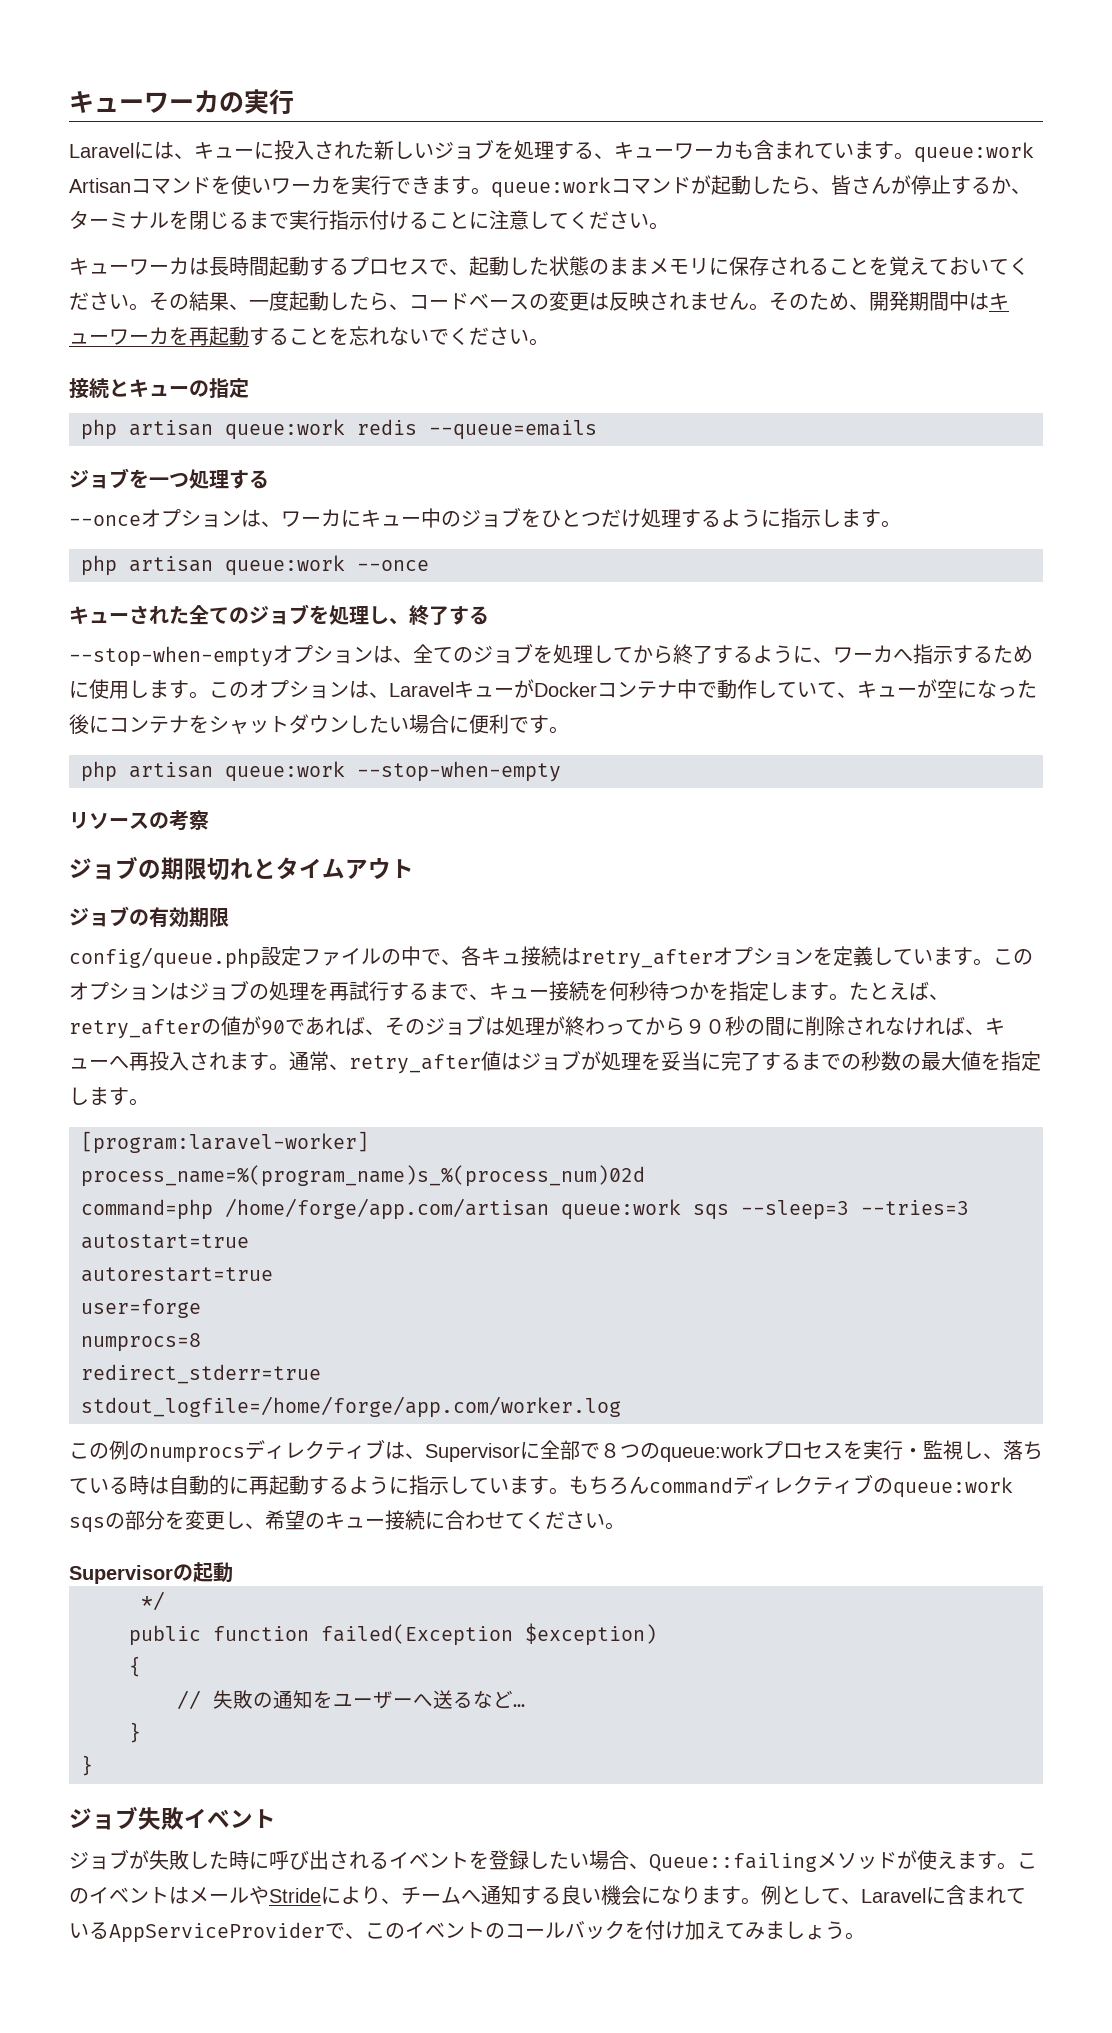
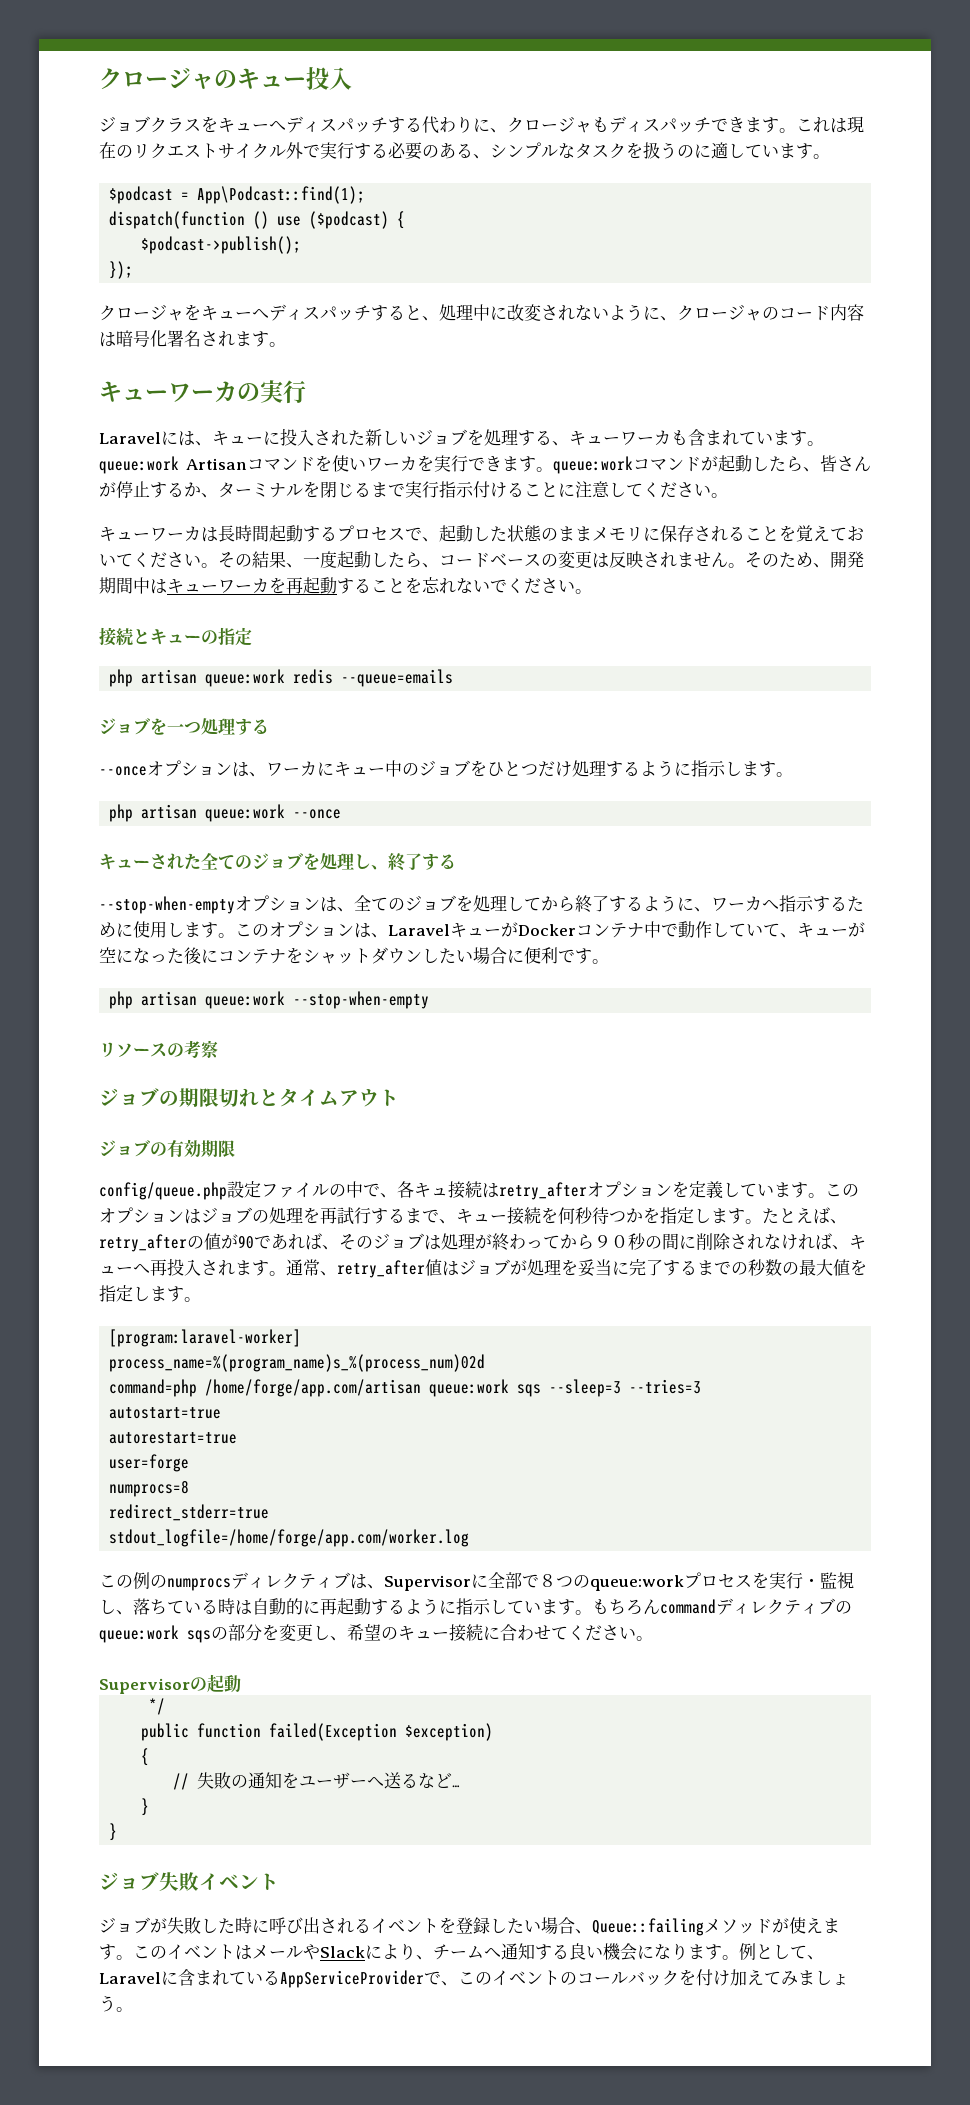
+ クロージャのキュー投入
+ ジョブクラスをキューへディスパッチする代わりに、クロージャもディスパッチできます。これは現在のリクエストサイクル外で実行する必要のある、シンプルなタスクを扱うのに適しています。
+ $podcast = App\Podcast::find(1);
+ dispatch(function () use ($podcast) {
+ $podcast->publish();
+ });
+ クロージャをキューへディスパッチすると、処理中に改変されないように、クロージャのコード内容は暗号化署名されます。
- このイベントはメールやStrideにより、チームへ通知する良い機会になります。
+ このイベントはメールやSlackにより、チームへ通知する良い機会になります。

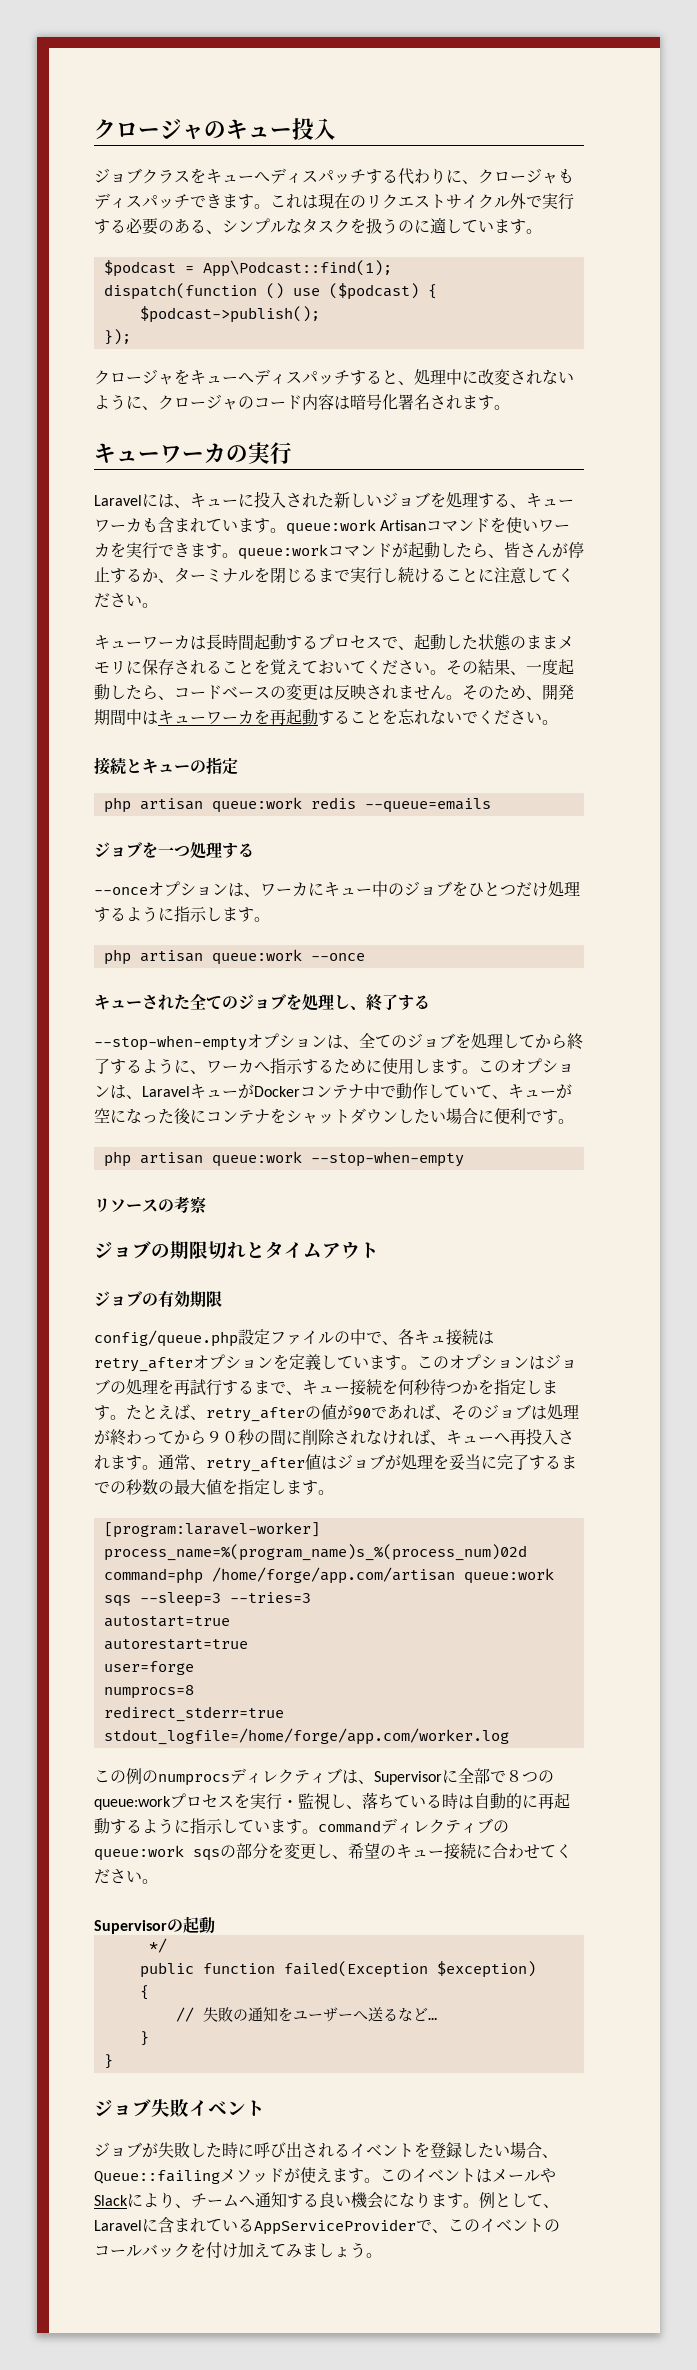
- Laravelには、キューに投入された新しいジョブを処理する、キューワーカも含まれています。queue:work Artisanコマンドを使いワーカを実行できます。queue:workコマンドが起動したら、皆さんが停止するか、ターミナルを閉じるまで実行指示付けることに注意してください。
+ Laravelには、キューに投入された新しいジョブを処理する、キューワーカも含まれています。queue:work Artisanコマンドを使いワーカを実行できます。queue:workコマンドが起動したら、皆さんが停止するか、ターミナルを閉じるまで実行し続けることに注意してください。
- この例のnumprocsディレクティブは、Supervisorに全部で８つのqueue:workプロセスを実行・監視し、落ちている時は自動的に再起動するように指示しています。もちろんcommandディレクティブのqueue:work sqsの部分を変更し、希望のキュー接続に合わせてください。
+ この例のnumprocsディレクティブは、Supervisorに全部で８つのqueue:workプロセスを実行・監視し、落ちている時は自動的に再起動するように指示しています。commandディレクティブのqueue:work sqsの部分を変更し、希望のキュー接続に合わせてください。

